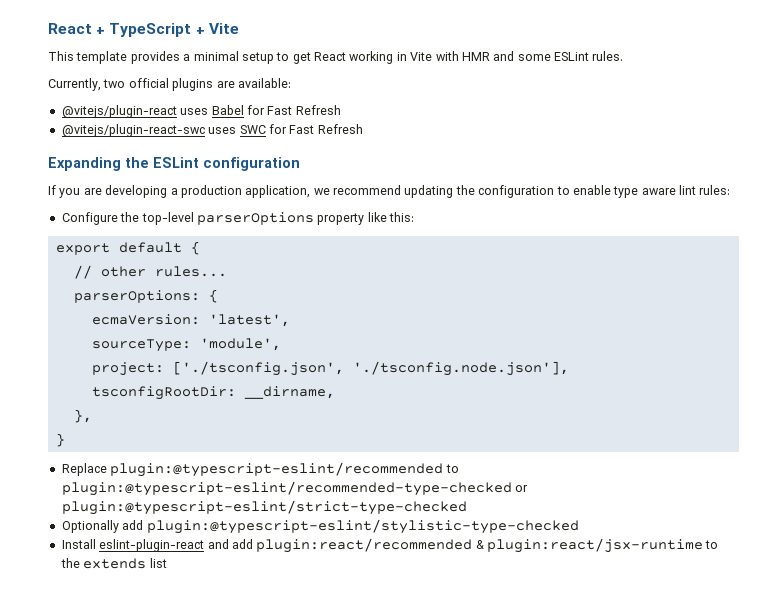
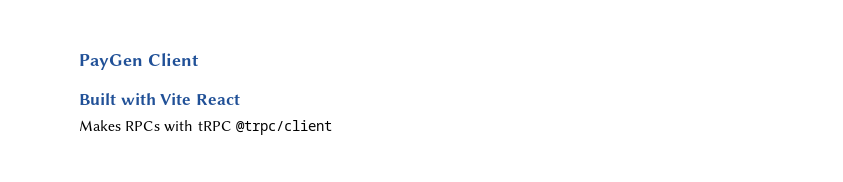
- React + TypeScript + Vite
- This template provides a minimal setup to get React working in Vite with HMR and some ESLint rules.
- Currently, two official plugins are available:
- @vitejs/plugin-react uses Babel for Fast Refresh
- @vitejs/plugin-react-swc uses SWC for Fast Refresh
- Expanding the ESLint configuration
- If you are developing a production application, we recommend updating the configuration to enable type aware lint rules:
- Configure the top-level parserOptions property like this:
- export default {
- // other rules...
- parserOptions: {
- ecmaVersion: 'latest',
- sourceType: 'module',
- project: ['./tsconfig.json', './tsconfig.node.json'],
- tsconfigRootDir: __dirname,
- },
- }
- Replace plugin:@typescript-eslint/recommended to plugin:@typescript-eslint/recommended-type-checked or plugin:@typescript-eslint/strict-type-checked
- Optionally add plugin:@typescript-eslint/stylistic-type-checked
- Install eslint-plugin-react and add plugin:react/recommended & plugin:react/jsx-runtime to the extends list
+ PayGen Client
+ Built with Vite React
+ Makes RPCs with tRPC @trpc/client

